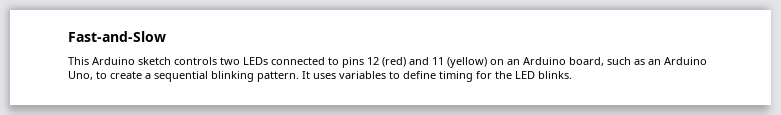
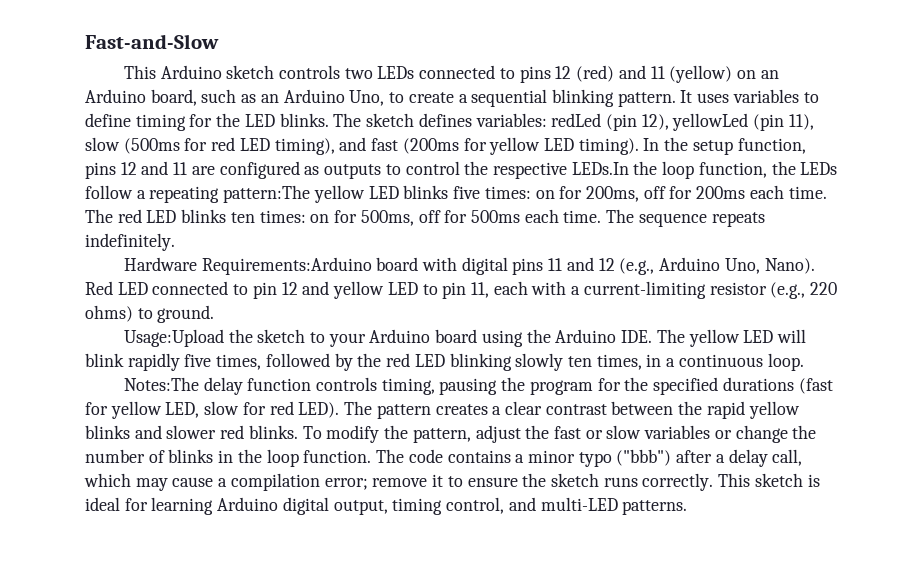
+ The sketch defines variables: redLed (pin 12), yellowLed (pin 11), slow (500ms for red LED timing), and fast (200ms for yellow LED timing). In the setup function, pins 12 and 11 are configured as outputs to control the respective LEDs.In the loop function, the LEDs follow a repeating pattern:The yellow LED blinks five times: on for 200ms, off for 200ms each time. The red LED blinks ten times: on for 500ms, off for 500ms each time. The sequence repeats indefinitely.
+ Hardware Requirements:Arduino board with digital pins 11 and 12 (e.g., Arduino Uno, Nano). Red LED connected to pin 12 and yellow LED to pin 11, each with a current-limiting resistor (e.g., 220 ohms) to ground.
+ Usage:Upload the sketch to your Arduino board using the Arduino IDE. The yellow LED will blink rapidly five times, followed by the red LED blinking slowly ten times, in a continuous loop.
+ Notes:The delay function controls timing, pausing the program for the specified durations (fast for yellow LED, slow for red LED). The pattern creates a clear contrast between the rapid yellow blinks and slower red blinks. To modify the pattern, adjust the fast or slow variables or change the number of blinks in the loop function. The code contains a minor typo ("bbb") after a delay call, which may cause a compilation error; remove it to ensure the sketch runs correctly. This sketch is ideal for learning Arduino digital output, timing control, and multi-LED patterns.

